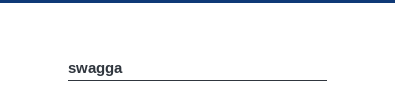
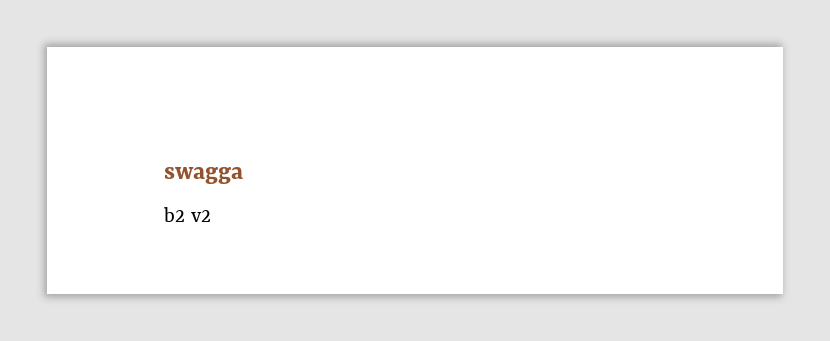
+ b2 v2

